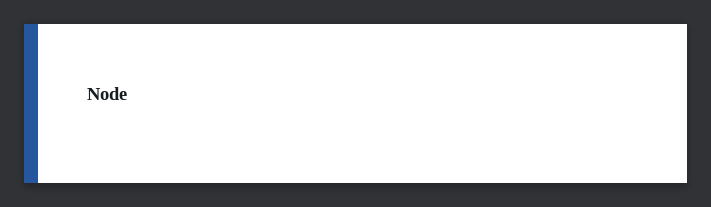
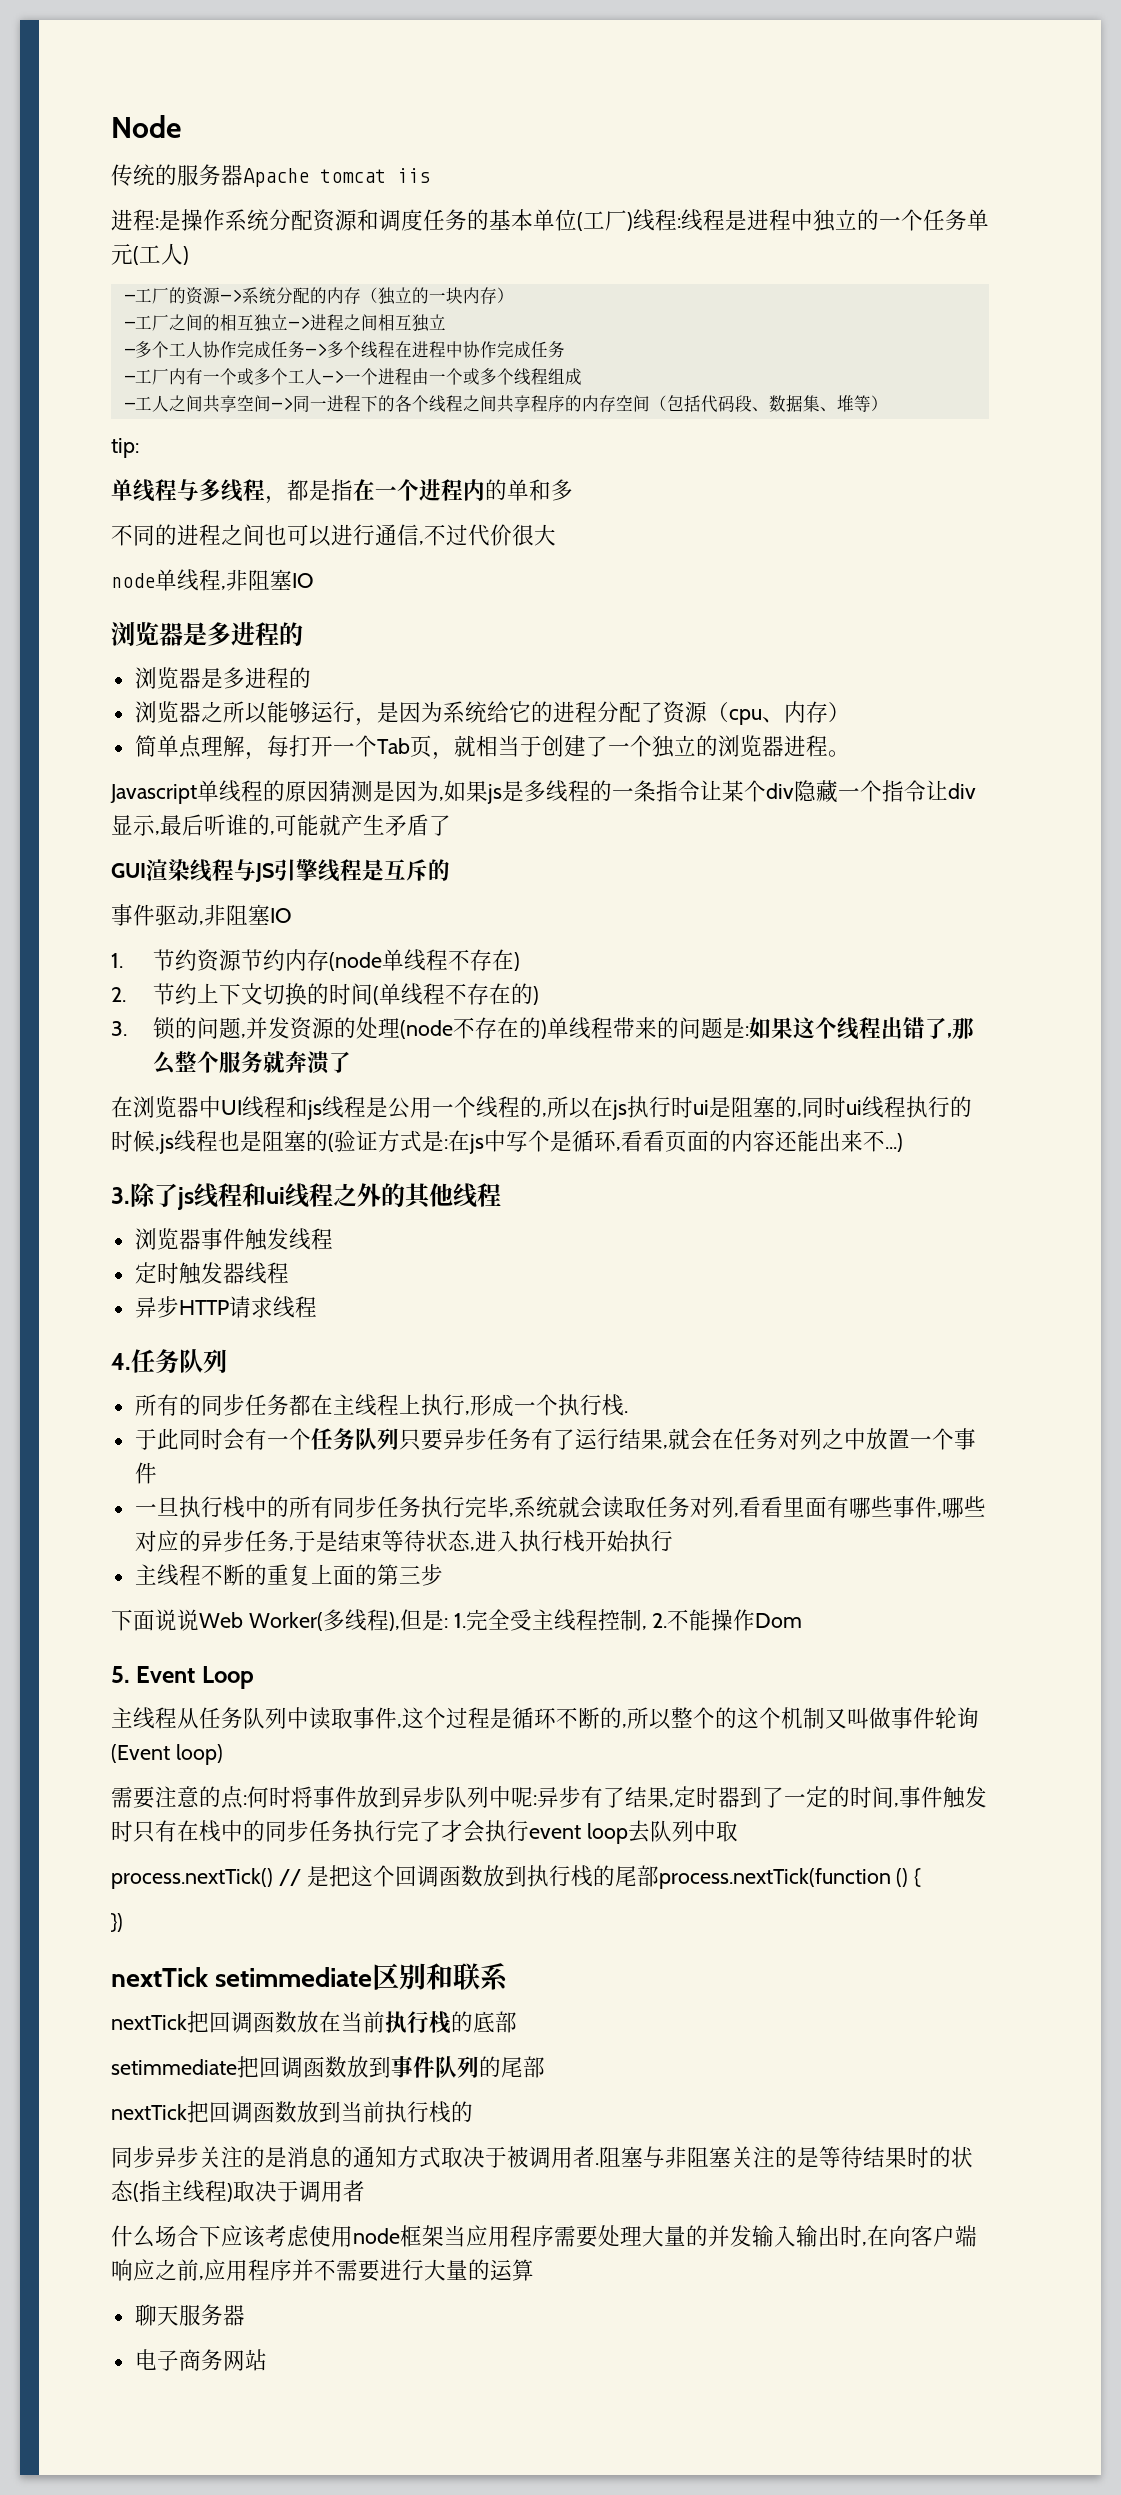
+ 传统的服务器Apache tomcat iis
+ 进程:是操作系统分配资源和调度任务的基本单位(工厂)线程:线程是进程中独立的一个任务单元(工人)
+ -工厂的资源->系统分配的内存（独立的一块内存）
+ -工厂之间的相互独立->进程之间相互独立
+ -多个工人协作完成任务->多个线程在进程中协作完成任务
+ -工厂内有一个或多个工人->一个进程由一个或多个线程组成
+ -工人之间共享空间->同一进程下的各个线程之间共享程序的内存空间（包括代码段、数据集、堆等）
+ tip:
+ 单线程与多线程，都是指在一个进程内的单和多
+ 不同的进程之间也可以进行通信,不过代价很大
+ node单线程,非阻塞IO
+ 浏览器是多进程的
+ 浏览器是多进程的
+ 浏览器之所以能够运行，是因为系统给它的进程分配了资源（cpu、内存）
+ 简单点理解，每打开一个Tab页，就相当于创建了一个独立的浏览器进程。
+ Javascript单线程的原因猜测是因为,如果js是多线程的一条指令让某个div隐藏一个指令让div显示,最后听谁的,可能就产生矛盾了
+ GUI渲染线程与JS引擎线程是互斥的
+ 事件驱动,非阻塞IO
+ 1.节约资源节约内存(node单线程不存在)
+ 2.节约上下文切换的时间(单线程不存在的)
+ 3.锁的问题,并发资源的处理(node不存在的)单线程带来的问题是:如果这个线程出错了,那么整个服务就奔溃了
+ 在浏览器中UI线程和js线程是公用一个线程的,所以在js执行时ui是阻塞的,同时ui线程执行的时候,js线程也是阻塞的(验证方式是:在js中写个是循环,看看页面的内容还能出来不...)
+ 3.除了js线程和ui线程之外的其他线程
+ 浏览器事件触发线程
+ 定时触发器线程
+ 异步HTTP请求线程
+ 4.任务队列
+ 所有的同步任务都在主线程上执行,形成一个执行栈.
+ 于此同时会有一个任务队列只要异步任务有了运行结果,就会在任务对列之中放置一个事件
+ 一旦执行栈中的所有同步任务执行完毕,系统就会读取任务对列,看看里面有哪些事件,哪些对应的异步任务,于是结束等待状态,进入执行栈开始执行
+ 主线程不断的重复上面的第三步
+ 下面说说Web Worker(多线程),但是: 1.完全受主线程控制, 2.不能操作Dom
+ 5. Event Loop
+ 主线程从任务队列中读取事件,这个过程是循环不断的,所以整个的这个机制又叫做事件轮询(Event loop)
+ 需要注意的点:何时将事件放到异步队列中呢:异步有了结果,定时器到了一定的时间,事件触发时只有在栈中的同步任务执行完了才会执行event loop去队列中取
+ process.nextTick() // 是把这个回调函数放到执行栈的尾部process.nextTick(function () {
+ })
+ nextTick setimmediate区别和联系
+ nextTick把回调函数放在当前执行栈的底部
+ setimmediate把回调函数放到事件队列的尾部
+ nextTick把回调函数放到当前执行栈的
+ 同步异步关注的是消息的通知方式取决于被调用者.阻塞与非阻塞关注的是等待结果时的状态(指主线程)取决于调用者
+ 什么场合下应该考虑使用node框架当应用程序需要处理大量的并发输入输出时,在向客户端响应之前,应用程序并不需要进行大量的运算
+ 聊天服务器
+ 电子商务网站

